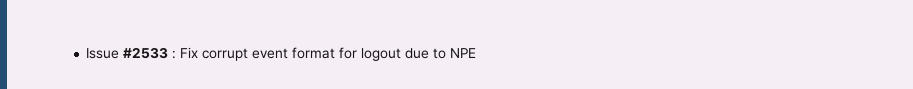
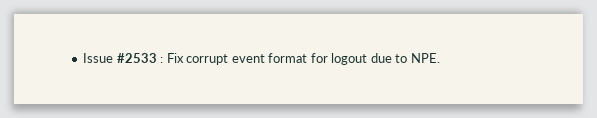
- Issue #2533 : Fix corrupt event format for logout due to NPE
+ Issue #2533 : Fix corrupt event format for logout due to NPE.

